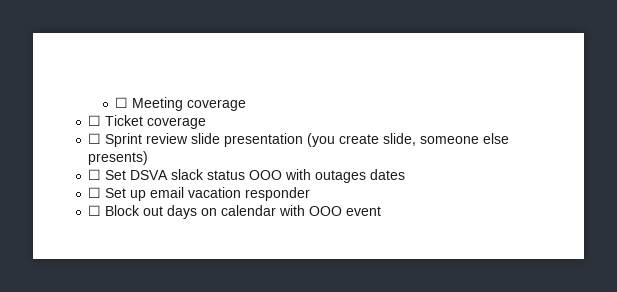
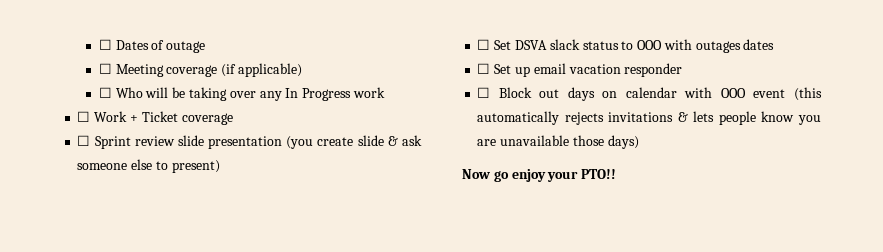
- ☐ Meeting coverage
- ☐ Ticket coverage
+ ☐ Dates of outage
+ ☐ Meeting coverage (if applicable)
+ ☐ Who will be taking over any In Progress work
+ ☐ Work + Ticket coverage
- ☐ Sprint review slide presentation (you create slide, someone else presents)
+ ☐ Sprint review slide presentation (you create slide & ask someone else to present)
- ☐ Set DSVA slack status OOO with outages dates
+ ☐ Set DSVA slack status to OOO with outages dates
- ☐ Block out days on calendar with OOO event
+ ☐ Block out days on calendar with OOO event (this automatically rejects invitations & lets people know you are unavailable those days)
+ Now go enjoy your PTO!!

